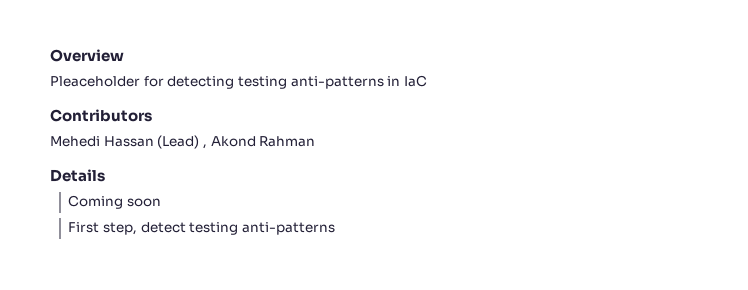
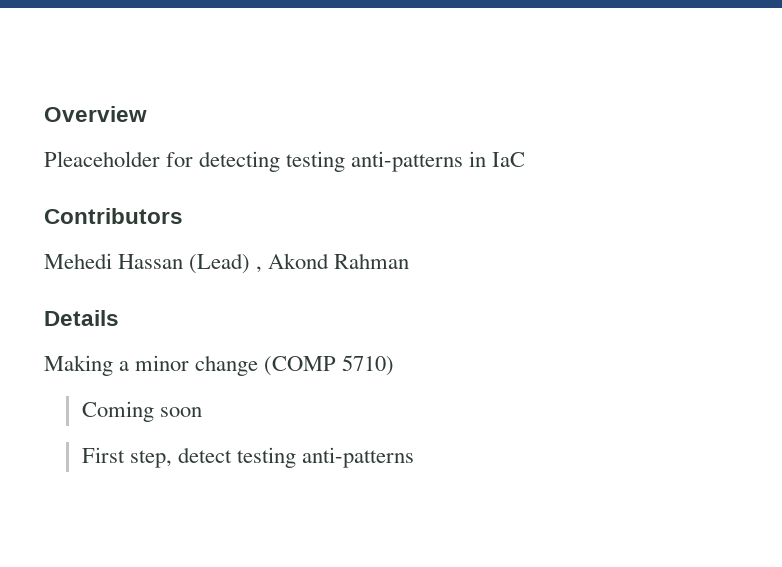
+ Making a minor change (COMP 5710)

